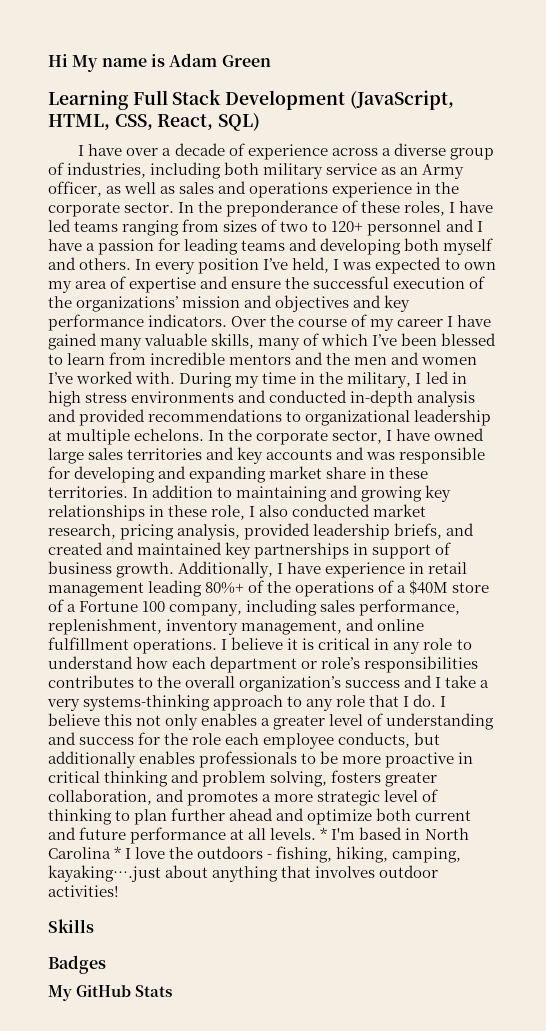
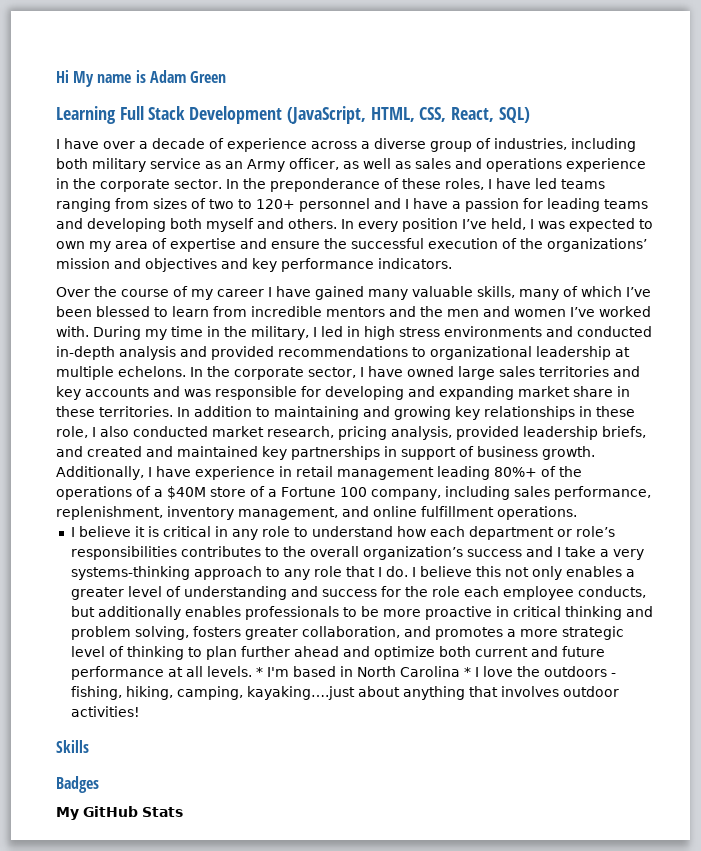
- In every position I’ve held, I was expected to own my area of expertise and ensure the successful execution of the organizations’ mission and objectives and key performance indicators. Over the course of my career I have gained many valuable skills, many of which I’ve been blessed to learn from incredible mentors and the men and women I’ve worked with.
+ In every position I’ve held, I was expected to own my area of expertise and ensure the successful execution of the organizations’ mission and objectives and key performance indicators.
+ Over the course of my career I have gained many valuable skills, many of which I’ve been blessed to learn from incredible mentors and the men and women I’ve worked with.
- Additionally, I have experience in retail management leading 80%+ of the operations of a $40M store of a Fortune 100 company, including sales performance, replenishment, inventory management, and online fulfillment operations. I believe it is critical in any role to understand how each department or role’s responsibilities contributes to the overall organization’s success and I take a very systems-thinking approach to any role that I do.
+ Additionally, I have experience in retail management leading 80%+ of the operations of a $40M store of a Fortune 100 company, including sales performance, replenishment, inventory management, and online fulfillment operations.
+ I believe it is critical in any role to understand how each department or role’s responsibilities contributes to the overall organization’s success and I take a very systems-thinking approach to any role that I do.

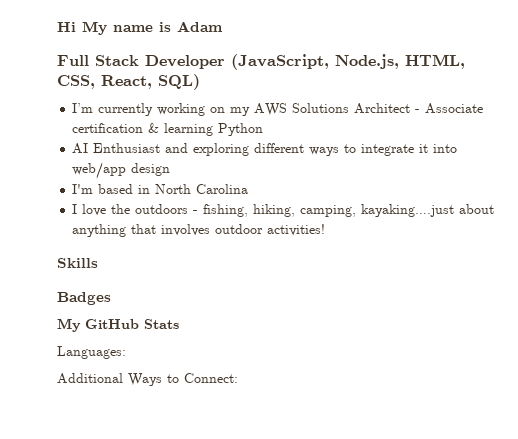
- Hi My name is Adam Green
- Learning Full Stack Development (JavaScript, HTML, CSS, React, SQL)
- I have over a decade of experience across a diverse group of industries, including both military service as an Army officer, as well as sales and operations experience in the corporate sector. In the preponderance of these roles, I have led teams ranging from sizes of two to 120+ personnel and I have a passion for leading teams and developing both myself and others. In every position I’ve held, I was expected to own my area of expertise and ensure the successful execution of the organizations’ mission and objectives and key performance indicators.
- Over the course of my career I have gained many valuable skills, many of which I’ve been blessed to learn from incredible mentors and the men and women I’ve worked with. During my time in the military, I led in high stress environments and conducted in-depth analysis and provided recommendations to organizational leadership at multiple echelons. In the corporate sector, I have owned large sales territories and key accounts and was responsible for developing and expanding market share in these territories. In addition to maintaining and growing key relationships in these role, I also conducted market research, pricing analysis, provided leadership briefs, and created and maintained key partnerships in support of business growth. Additionally, I have experience in retail management leading 80%+ of the operations of a $40M store of a Fortune 100 company, including sales performance, replenishment, inventory management, and online fulfillment operations.
- I believe it is critical in any role to understand how each department or role’s responsibilities contributes to the overall organization’s success and I take a very systems-thinking approach to any role that I do. I believe this not only enables a greater level of understanding and success for the role each employee conducts, but additionally enables professionals to be more proactive in critical thinking and problem solving, fosters greater collaboration, and promotes a more strategic level of thinking to plan further ahead and optimize both current and future performance at all levels. * I'm based in North Carolina * I love the outdoors - fishing, hiking, camping, kayaking….just about anything that involves outdoor activities!
+ Hi My name is Adam
+ Full Stack Developer (JavaScript, Node.js, HTML, CSS, React, SQL)
+ I’m currently working on my AWS Solutions Architect - Associate certification & learning Python
+ AI Enthusiast and exploring different ways to integrate it into web/app design
+ I'm based in North Carolina
+ I love the outdoors - fishing, hiking, camping, kayaking….just about anything that involves outdoor activities!
+ Languages:
+ Additional Ways to Connect:

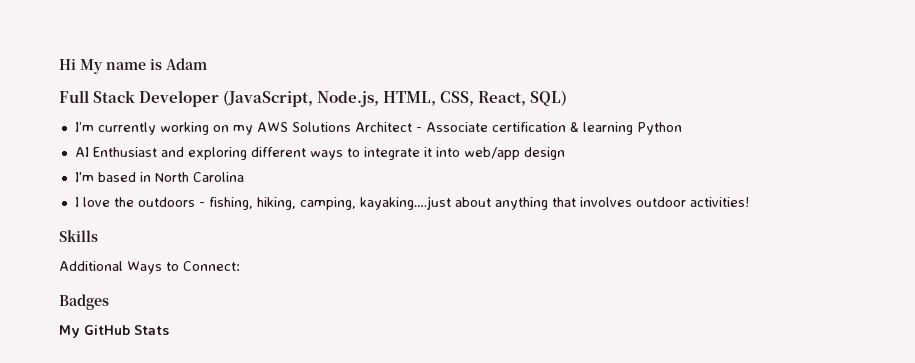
+ Additional Ways to Connect:
- Languages:
- Additional Ways to Connect:

